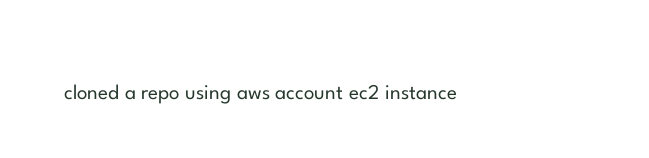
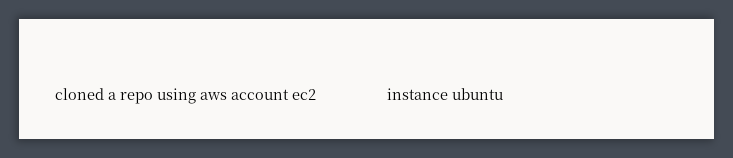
- cloned a repo using aws account ec2 instance
+ cloned a repo using aws account ec2 instance ubuntu

